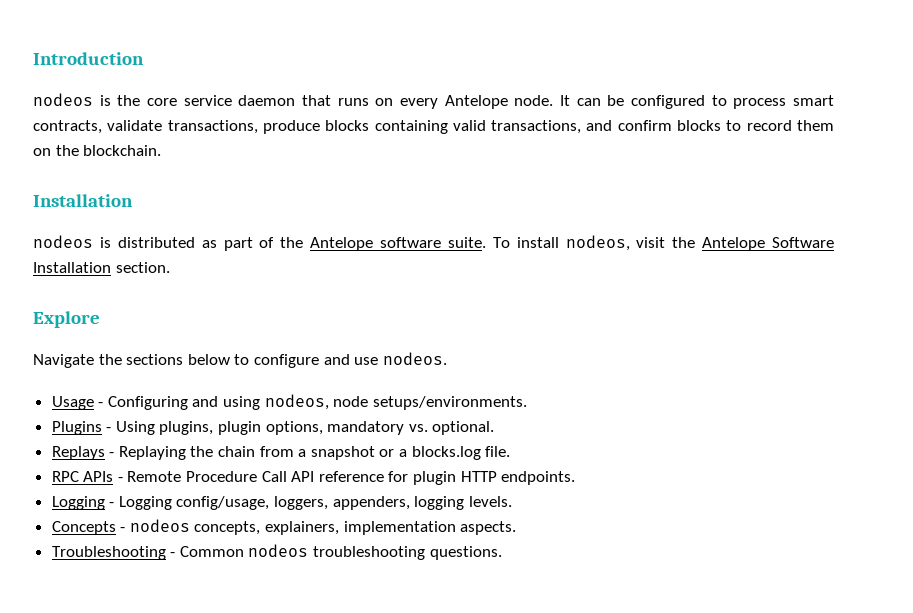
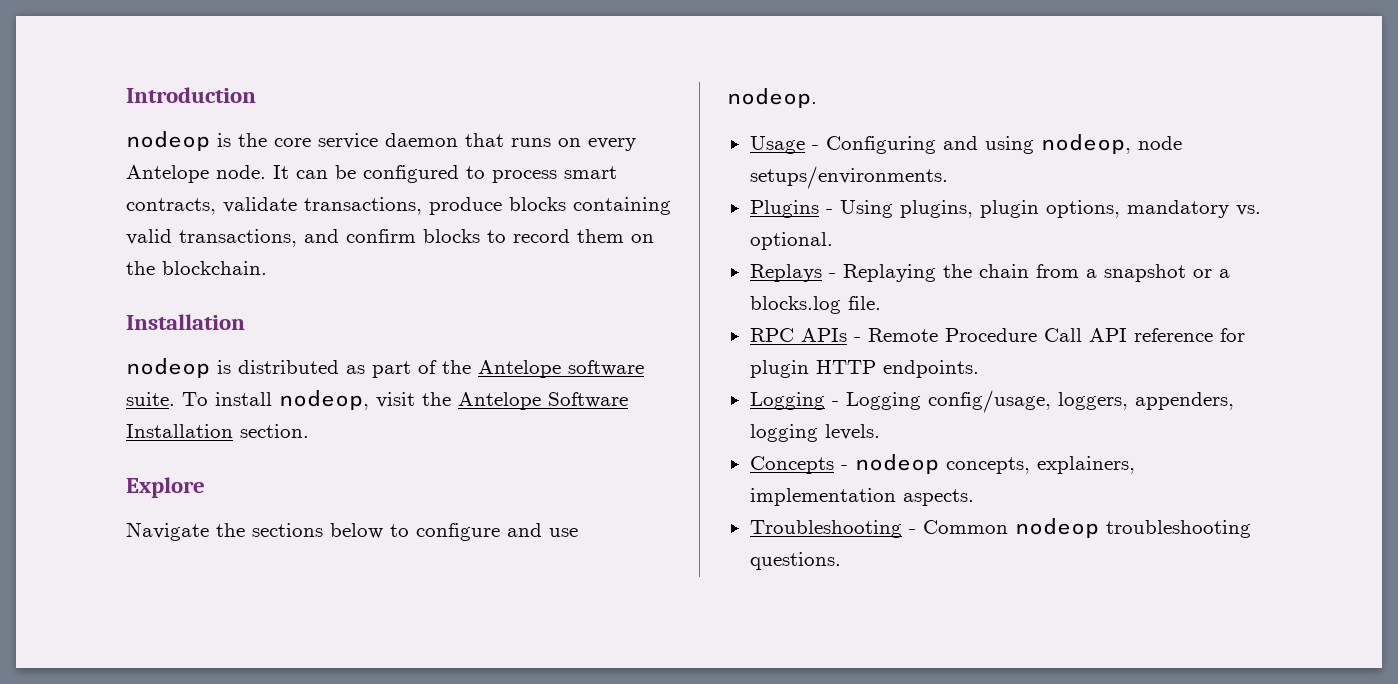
- nodeos is the core service daemon that runs on every Antelope node.
+ nodeop is the core service daemon that runs on every Antelope node.
- nodeos is distributed as part of the Antelope software suite.
+ nodeop is distributed as part of the Antelope software suite.
- To install nodeos, visit the Antelope Software Installation section.
+ To install nodeop, visit the Antelope Software Installation section.
- Navigate the sections below to configure and use nodeos.
+ Navigate the sections below to configure and use nodeop.
- Usage - Configuring and using nodeos, node setups/environments.
+ Usage - Configuring and using nodeop, node setups/environments.
- Concepts - nodeos concepts, explainers, implementation aspects.
+ Concepts - nodeop concepts, explainers, implementation aspects.
- Troubleshooting - Common nodeos troubleshooting questions.
+ Troubleshooting - Common nodeop troubleshooting questions.

